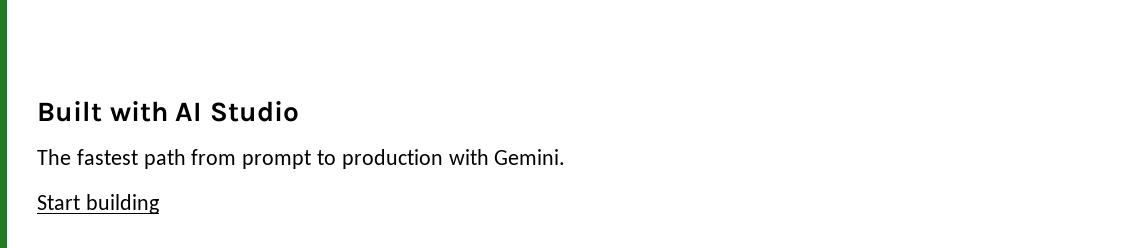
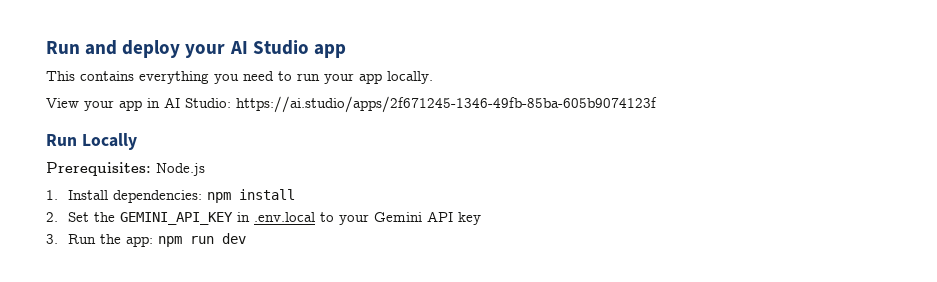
- Built with AI Studio
- The fastest path from prompt to production with Gemini.
- Start building
+ Run and deploy your AI Studio app
+ This contains everything you need to run your app locally.
+ View your app in AI Studio: https://ai.studio/apps/2f671245-1346-49fb-85ba-605b9074123f
+ Run Locally
+ Prerequisites: Node.js
+ 1. Install dependencies: npm install
+ 2. Set the GEMINI_API_KEY in .env.local to your Gemini API key
+ 3. Run the app: npm run dev

